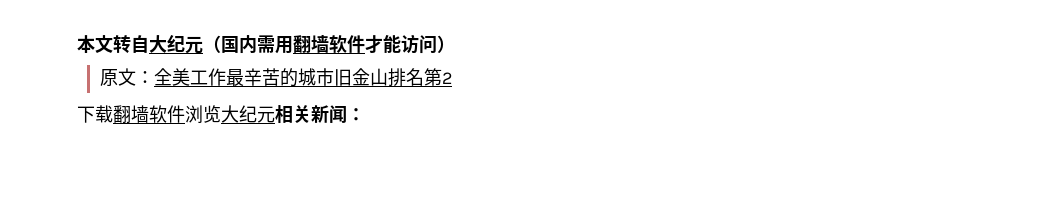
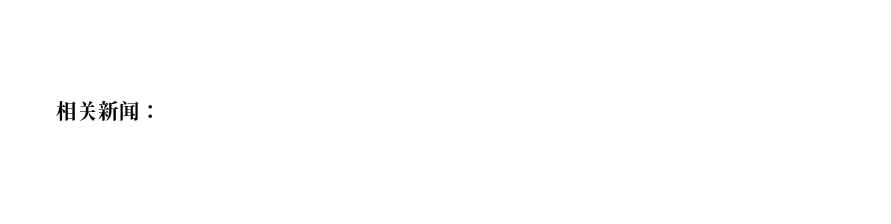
- 本文转自大纪元（国内需用翻墙软件才能访问）
- 原文：全美工作最辛苦的城市旧金山排名第2
- 下载翻墙软件浏览大纪元相关新闻：
+ 相关新闻：

